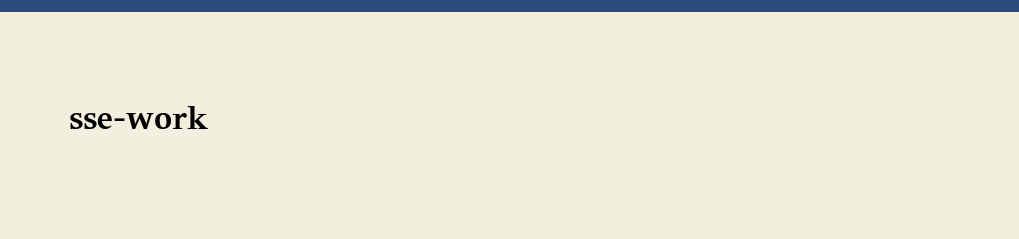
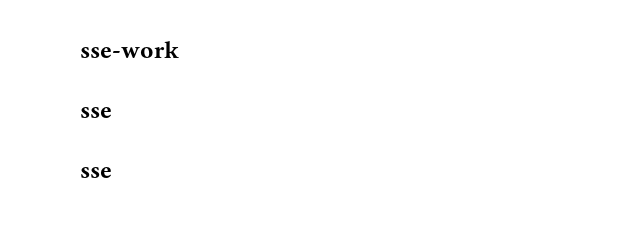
  sse-work
+ sse
+ sse

